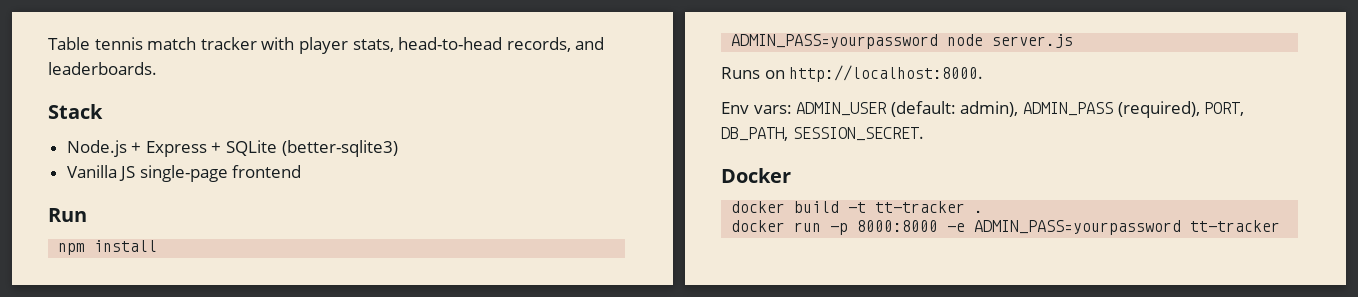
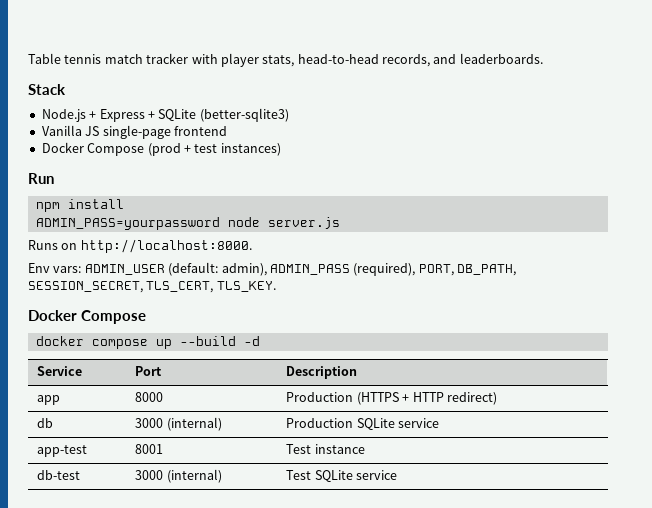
+ Docker Compose (prod + test instances)
- Env vars: ADMIN_USER (default: admin), ADMIN_PASS (required), PORT, DB_PATH, SESSION_SECRET.
- Docker
- docker build -t tt-tracker .
- docker run -p 8000:8000 -e ADMIN_PASS=yourpassword tt-tracker
+ Env vars: ADMIN_USER (default: admin), ADMIN_PASS (required), PORT, DB_PATH, SESSION_SECRET, TLS_CERT, TLS_KEY.
+ Docker Compose
+ docker compose up --build -d
+ Service | Port | Description
+ app | 8000 | Production (HTTPS + HTTP redirect)
+ db | 3000 (internal) | Production SQLite service
+ app-test | 8001 | Test instance
+ db-test | 3000 (internal) | Test SQLite service

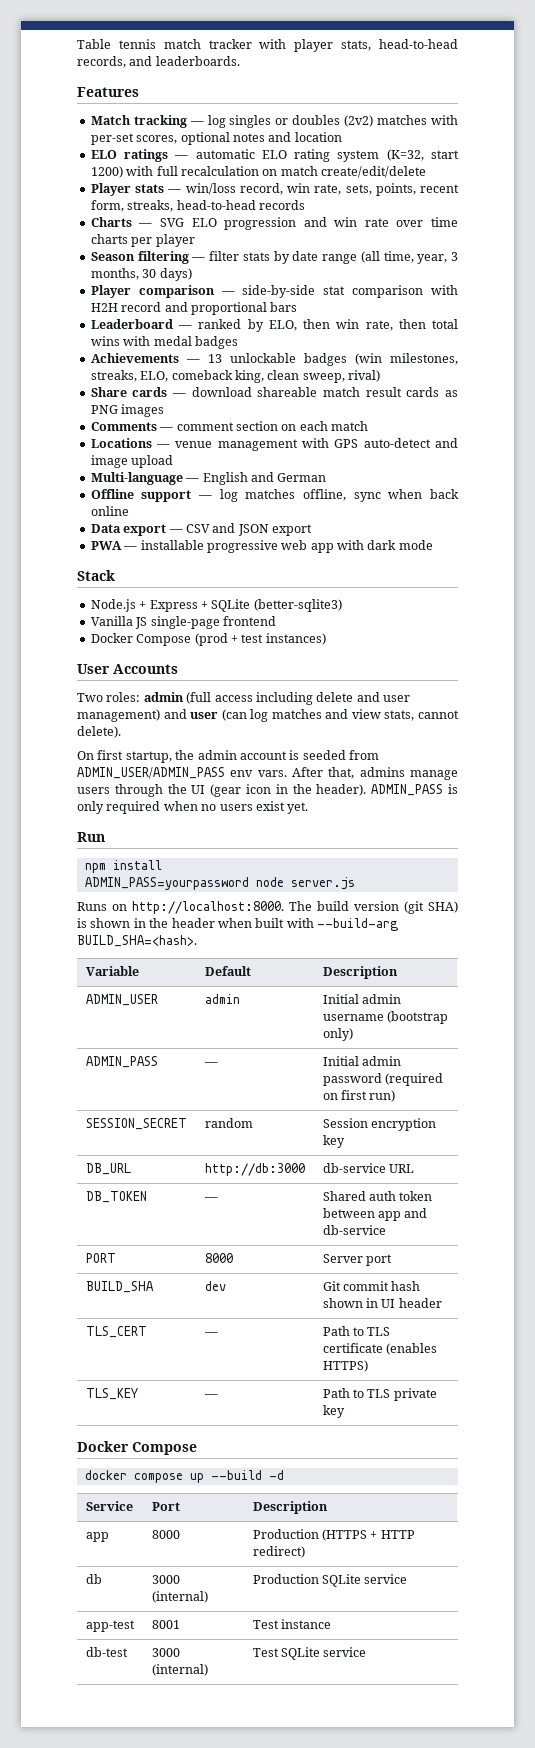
+ Features
+ Match tracking — log singles or doubles (2v2) matches with per-set scores, optional notes and location
+ ELO ratings — automatic ELO rating system (K=32, start 1200) with full recalculation on match create/edit/delete
+ Player stats — win/loss record, win rate, sets, points, recent form, streaks, head-to-head records
+ Charts — SVG ELO progression and win rate over time charts per player
+ Season filtering — filter stats by date range (all time, year, 3 months, 30 days)
+ Player comparison — side-by-side stat comparison with H2H record and proportional bars
+ Leaderboard — ranked by ELO, then win rate, then total wins with medal badges
+ Achievements — 13 unlockable badges (win milestones, streaks, ELO, comeback king, clean sweep, rival)
+ Share cards — download shareable match result cards as PNG images
+ Comments — comment section on each match
+ Locations — venue management with GPS auto-detect and image upload
+ Multi-language — English and German
+ Offline support — log matches offline, sync when back online
+ Data export — CSV and JSON export
+ PWA — installable progressive web app with dark mode
+ User Accounts
+ Two roles: admin (full access including delete and user management) and user (can log matches and view stats, cannot delete).
+ On first startup, the admin account is seeded from ADMIN_USER/ADMIN_PASS env vars. After that, admins manage users through the UI (gear icon in the header). ADMIN_PASS is only required when no users exist yet.
- Runs on http://localhost:8000.
- Env vars: ADMIN_USER (default: admin), ADMIN_PASS (required), PORT, DB_PATH, SESSION_SECRET, TLS_CERT, TLS_KEY.
+ Runs on http://localhost:8000. The build version (git SHA) is shown in the header when built with --build-arg BUILD_SHA=<hash>.
+ Variable | Default | Description
+ ADMIN_USER | admin | Initial admin username (bootstrap only)
+ ADMIN_PASS | — | Initial admin password (required on first run)
+ SESSION_SECRET | random | Session encryption key
+ DB_URL | http://db:3000 | db-service URL
+ DB_TOKEN | — | Shared auth token between app and db-service
+ PORT | 8000 | Server port
+ BUILD_SHA | dev | Git commit hash shown in UI header
+ TLS_CERT | — | Path to TLS certificate (enables HTTPS)
+ TLS_KEY | — | Path to TLS private key

